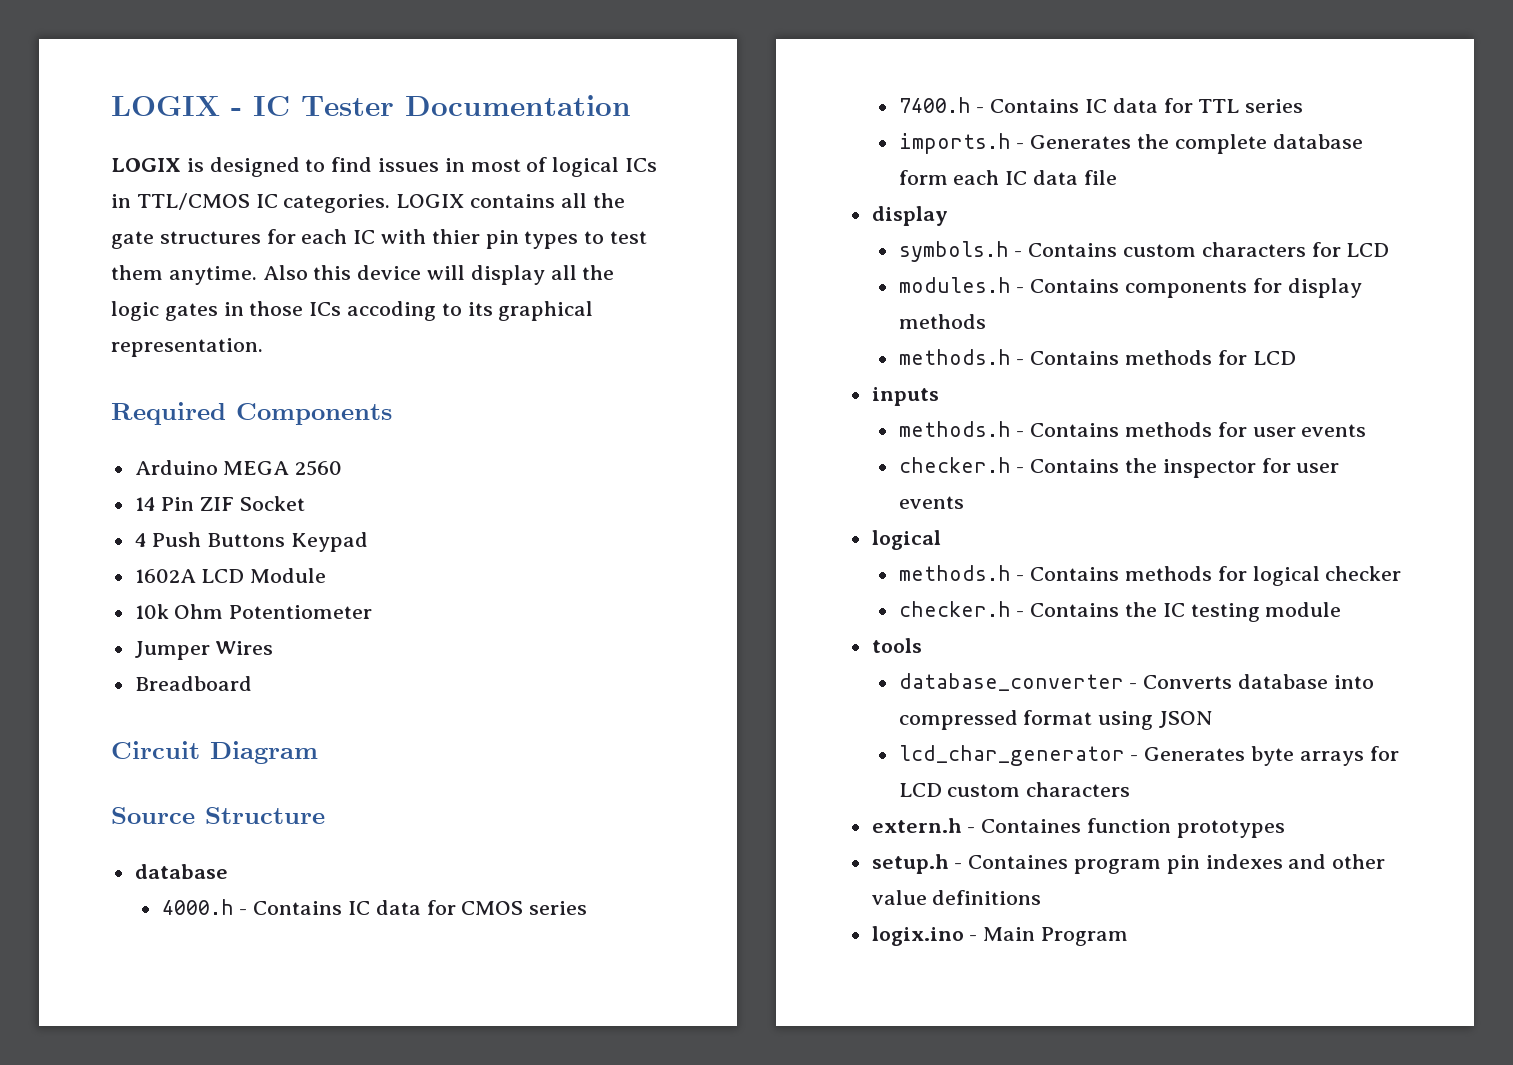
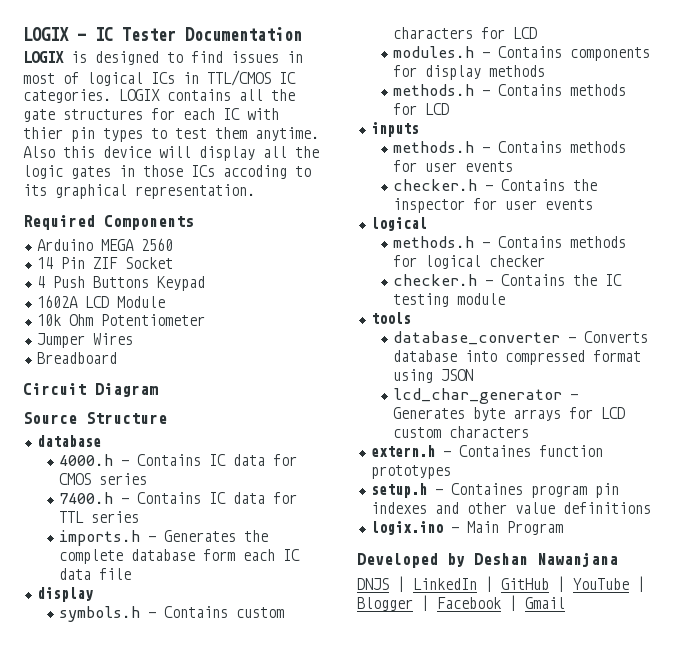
+ Developed by Deshan Nawanjana
+ DNJS | LinkedIn | GitHub | YouTube | Blogger | Facebook | Gmail

